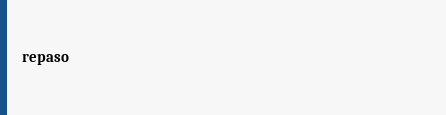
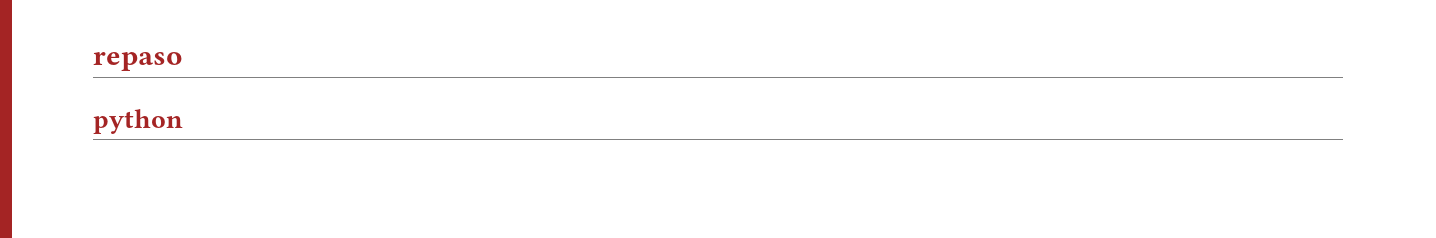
+ python

